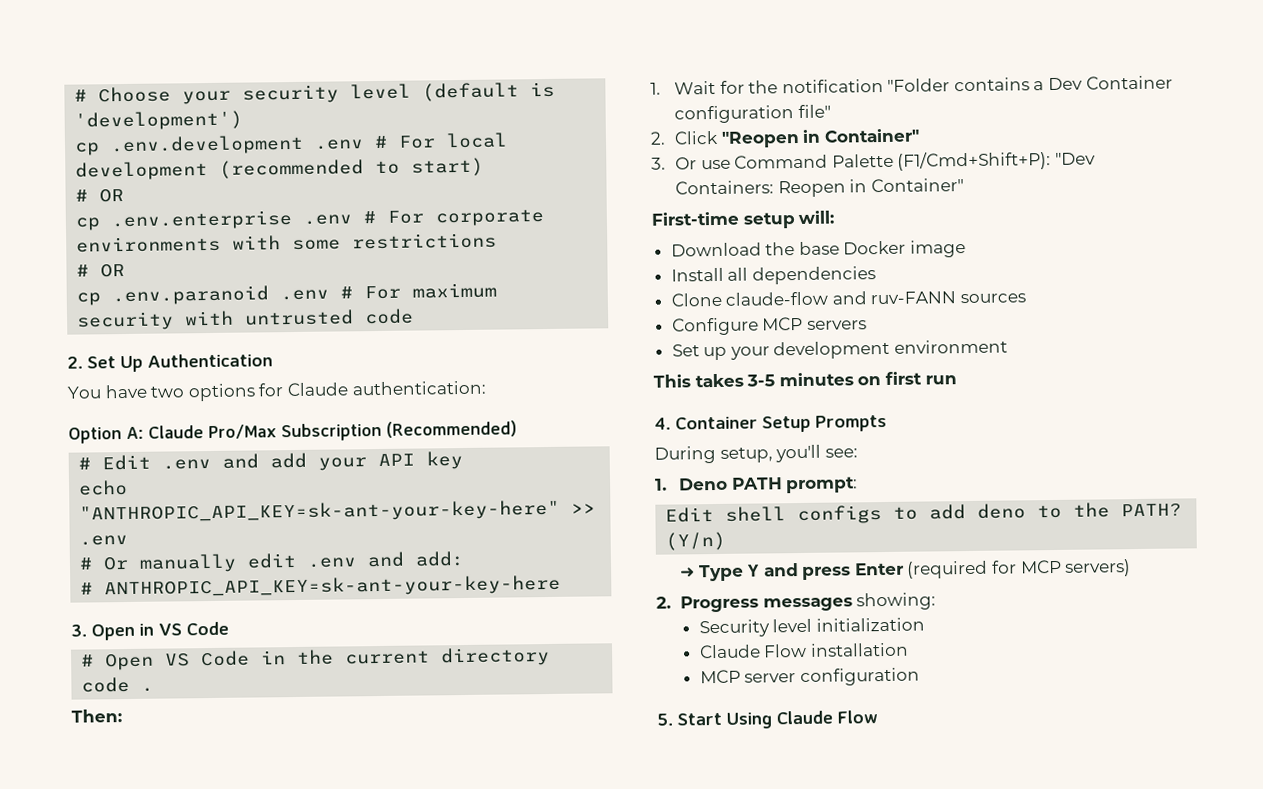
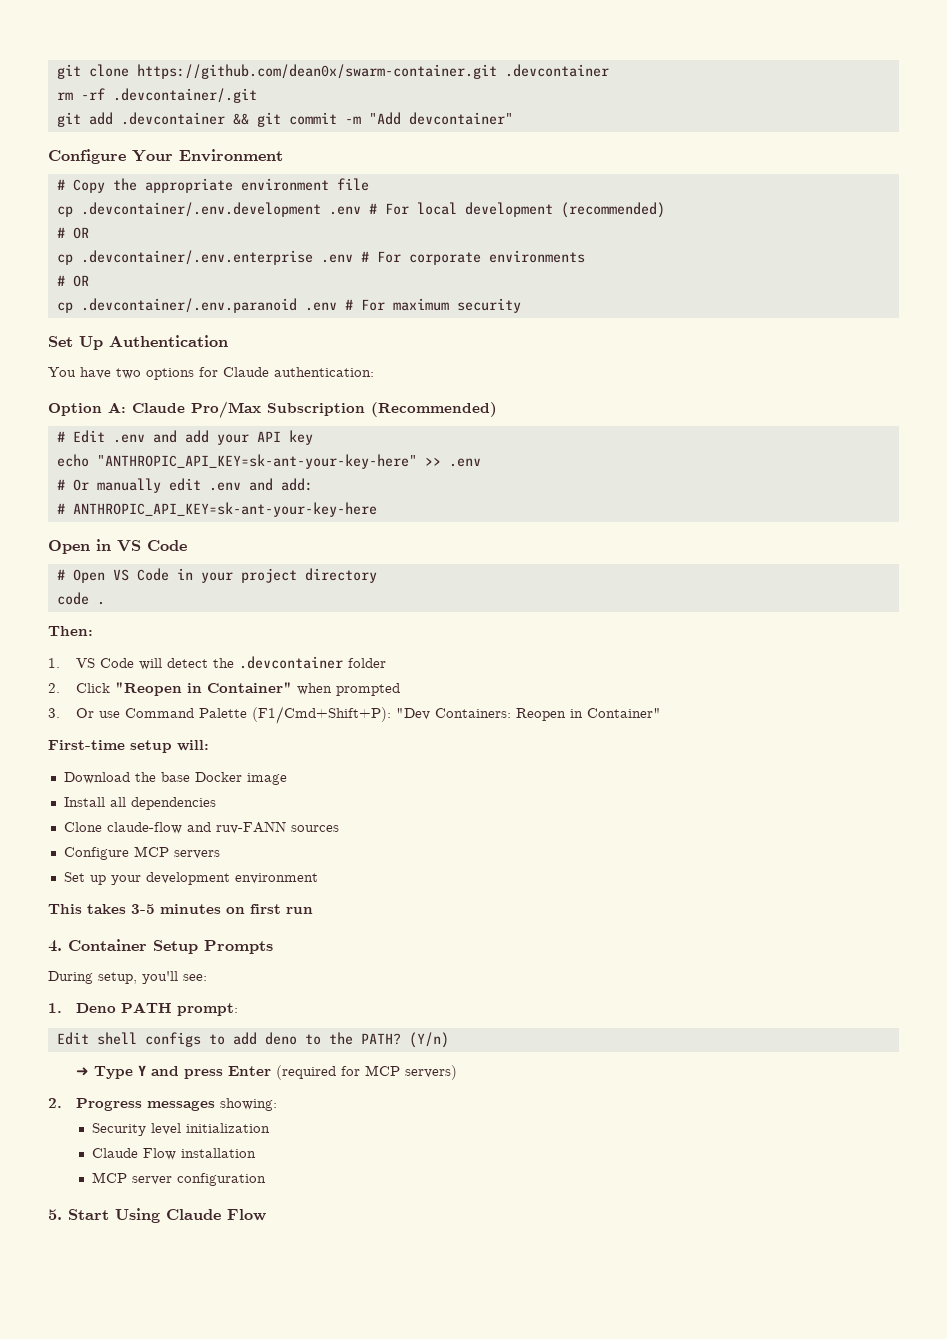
- # Choose your security level (default is 'development')
- cp .env.development .env # For local development (recommended to start)
+ git clone https://github.com/dean0x/swarm-container.git .devcontainer
+ rm -rf .devcontainer/.git
+ git add .devcontainer && git commit -m "Add devcontainer"
+ Configure Your Environment
+ # Copy the appropriate environment file
+ cp .devcontainer/.env.development .env # For local development (recommended)
  # OR
- cp .env.enterprise .env # For corporate environments with some restrictions
+ cp .devcontainer/.env.enterprise .env # For corporate environments
  # OR
- cp .env.paranoid .env # For maximum security with untrusted code
- 2. Set Up Authentication
+ cp .devcontainer/.env.paranoid .env # For maximum security
+ Set Up Authentication
- 3. Open in VS Code
+ Open in VS Code
- # Open VS Code in the current directory
+ # Open VS Code in your project directory
- 1. Wait for the notification "Folder contains a Dev Container configuration file"
+ 1. VS Code will detect the .devcontainer folder
- 2. Click "Reopen in Container"
+ 2. Click "Reopen in Container" when prompted

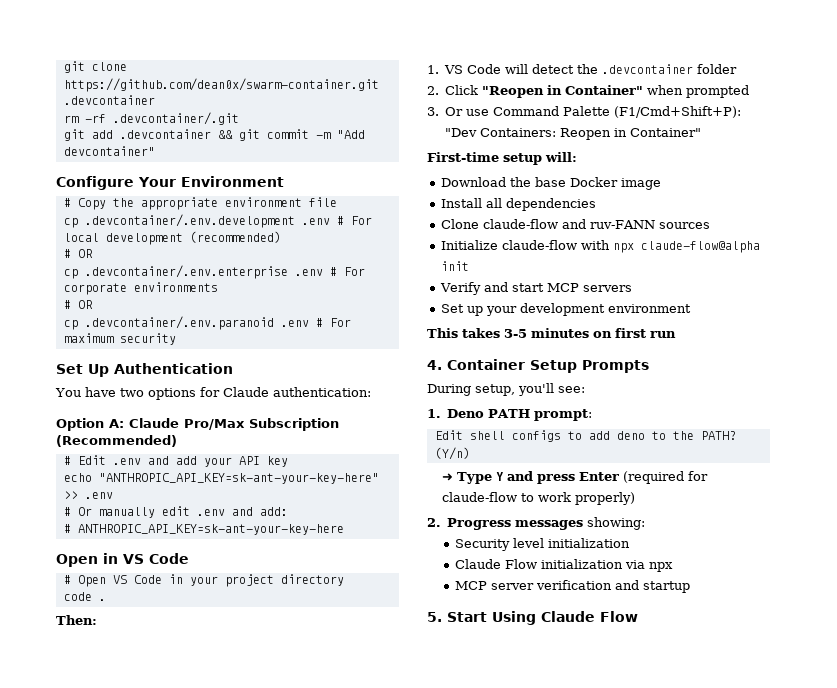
- Configure MCP servers
+ Initialize claude-flow with npx claude-flow@alpha init
+ Verify and start MCP servers
- ➜ Type Y and press Enter (required for MCP servers)
+ ➜ Type Y and press Enter (required for claude-flow to work properly)
- Claude Flow installation
+ Claude Flow initialization via npx
- MCP server configuration
+ MCP server verification and startup

